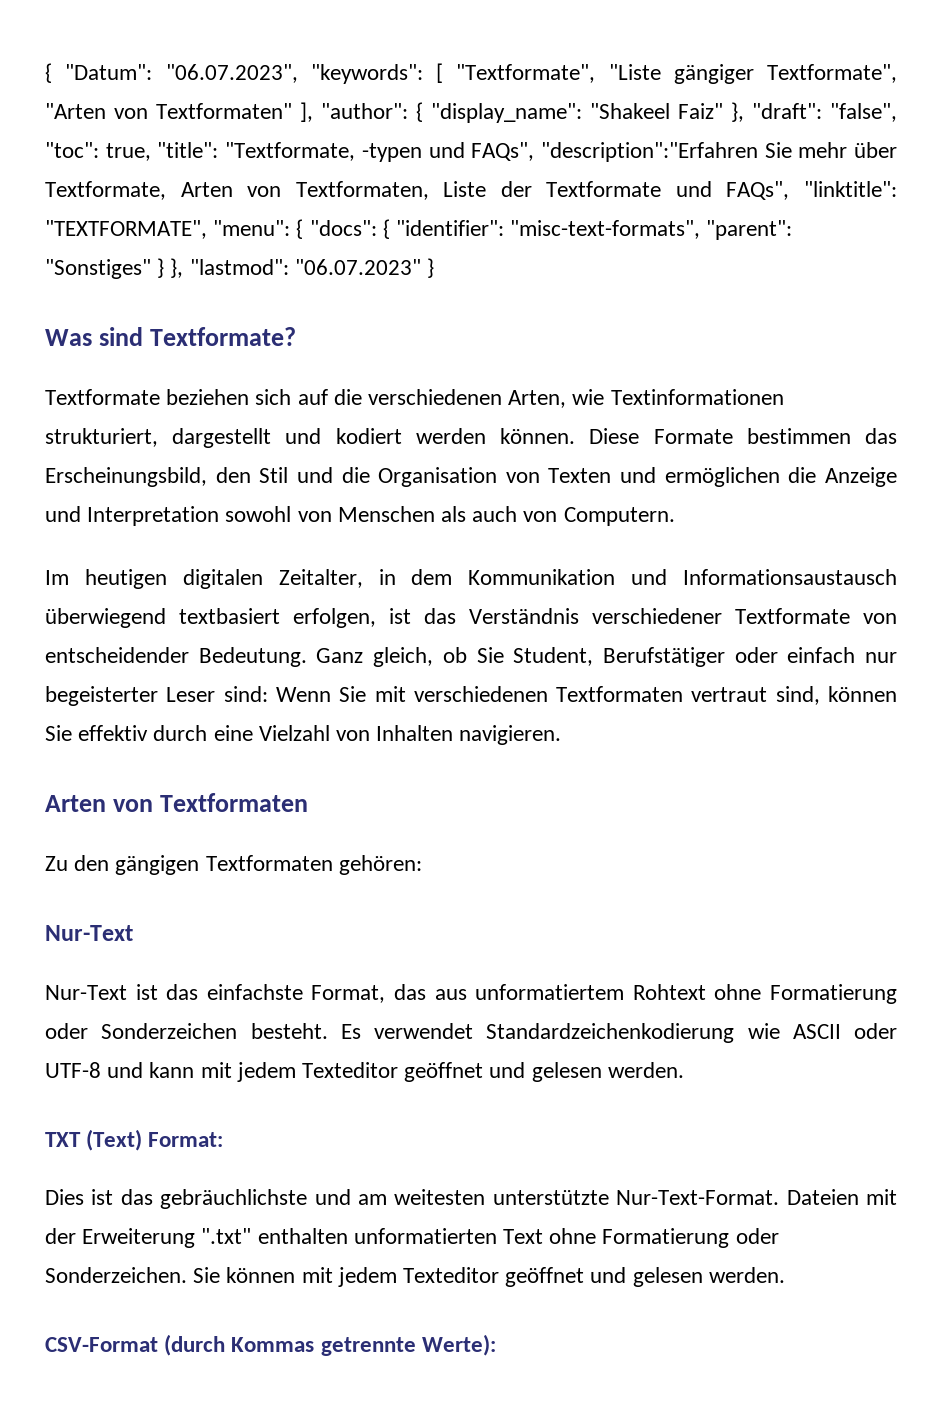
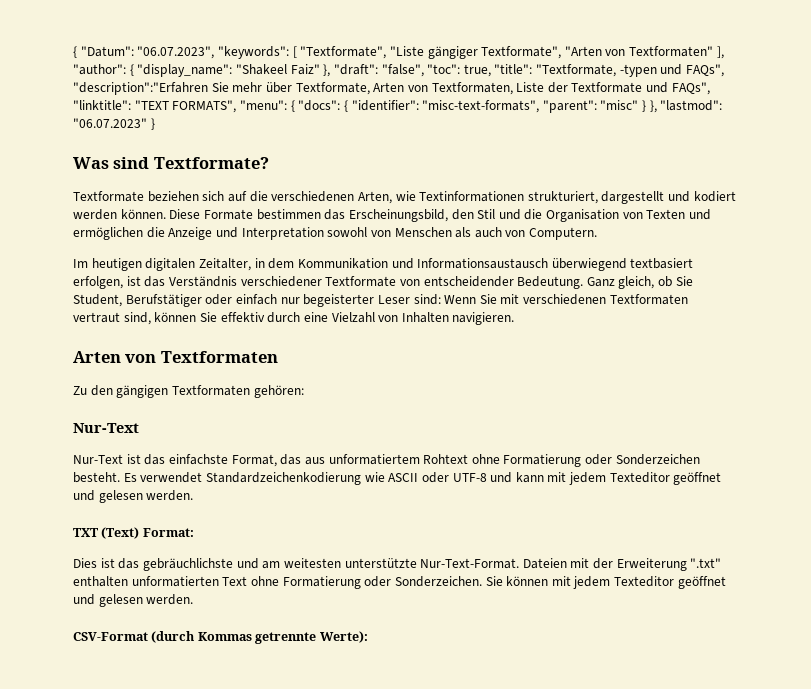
- { "Datum": "06.07.2023", "keywords": [ "Textformate", "Liste gängiger Textformate", "Arten von Textformaten" ], "author": { "display_name": "Shakeel Faiz" }, "draft": "false", "toc": true, "title": "Textformate, -typen und FAQs", "description":"Erfahren Sie mehr über Textformate, Arten von Textformaten, Liste der Textformate und FAQs", "linktitle": "TEXTFORMATE", "menu": { "docs": { "identifier": "misc-text-formats", "parent": "Sonstiges" } }, "lastmod": "06.07.2023" }
+ { "Datum": "06.07.2023", "keywords": [ "Textformate", "Liste gängiger Textformate", "Arten von Textformaten" ], "author": { "display_name": "Shakeel Faiz" }, "draft": "false", "toc": true, "title": "Textformate, -typen und FAQs", "description":"Erfahren Sie mehr über Textformate, Arten von Textformaten, Liste der Textformate und FAQs", "linktitle": "TEXT FORMATS", "menu": { "docs": { "identifier": "misc-text-formats", "parent": "misc" } }, "lastmod": "06.07.2023" }

